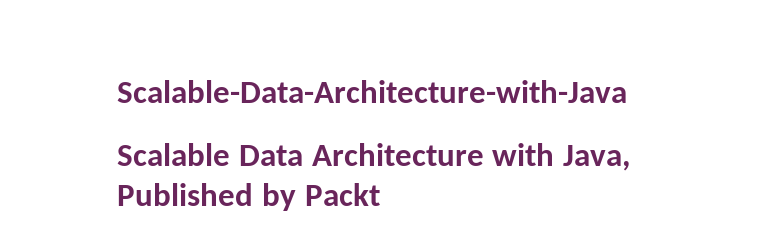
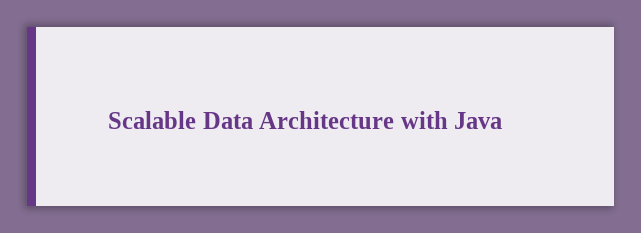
- Scalable-Data-Architecture-with-Java
- Scalable Data Architecture with Java, Published by Packt
+ Scalable Data Architecture with Java

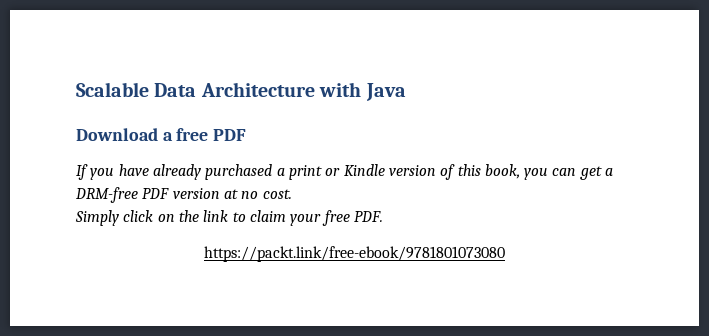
+ Download a free PDF
+ If you have already purchased a print or Kindle version of this book, you can get a DRM-free PDF version at no cost.
+ Simply click on the link to claim your free PDF.
+ https://packt.link/free-ebook/9781801073080

